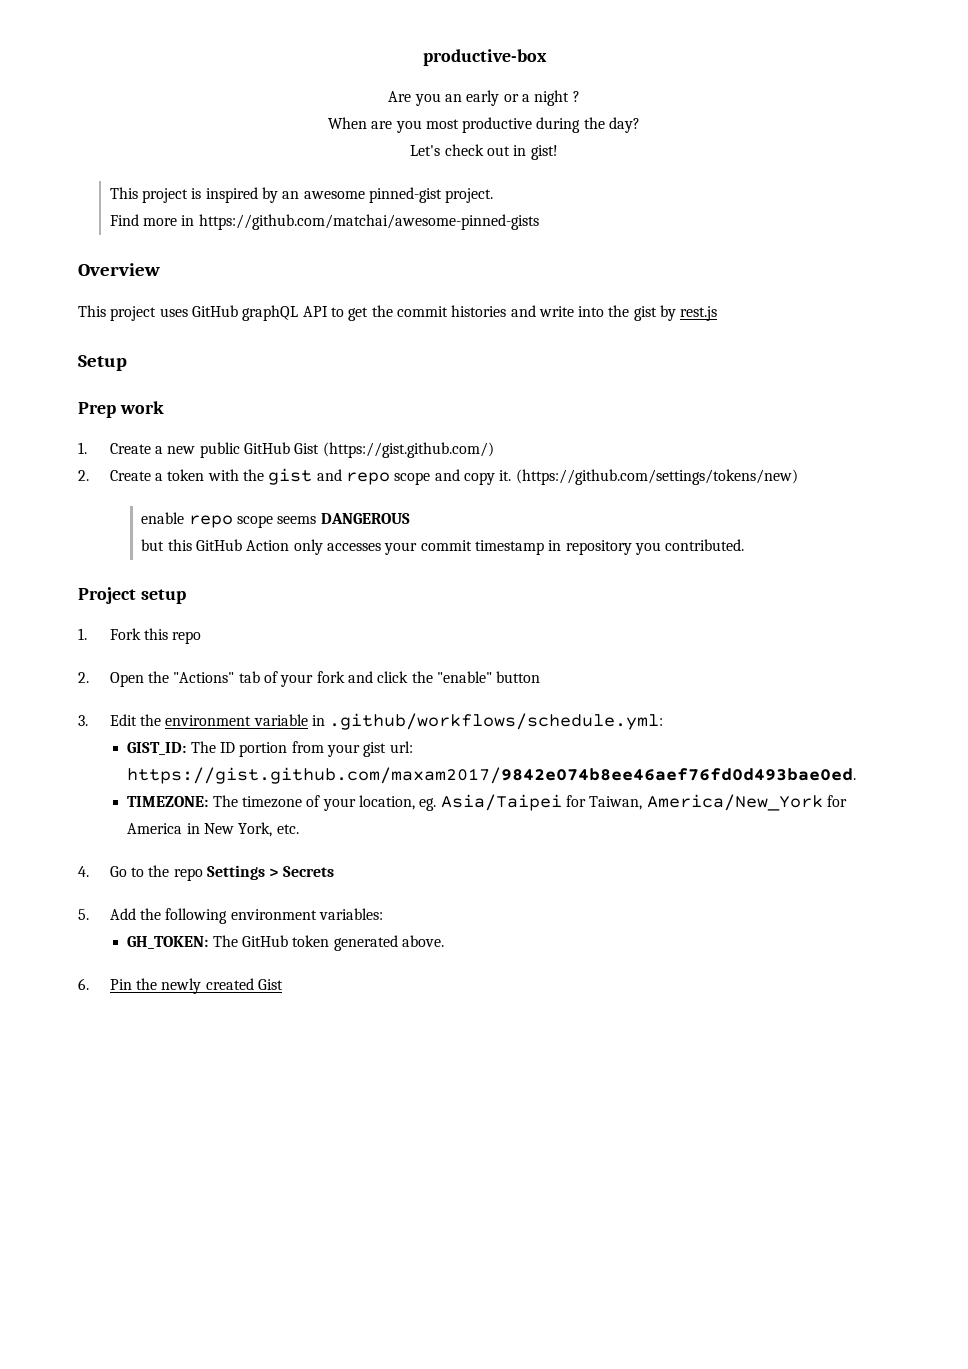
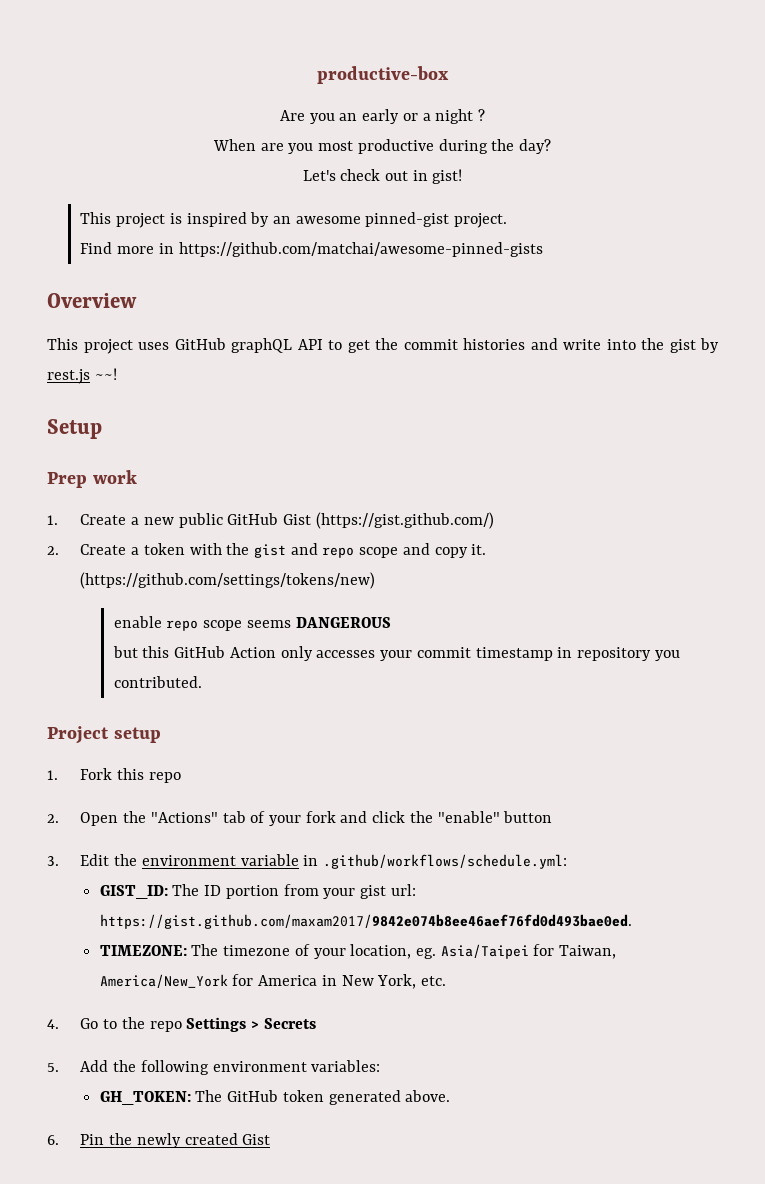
- This project uses GitHub graphQL API to get the commit histories and write into the gist by rest.js
+ This project uses GitHub graphQL API to get the commit histories and write into the gist by rest.js ~~!

